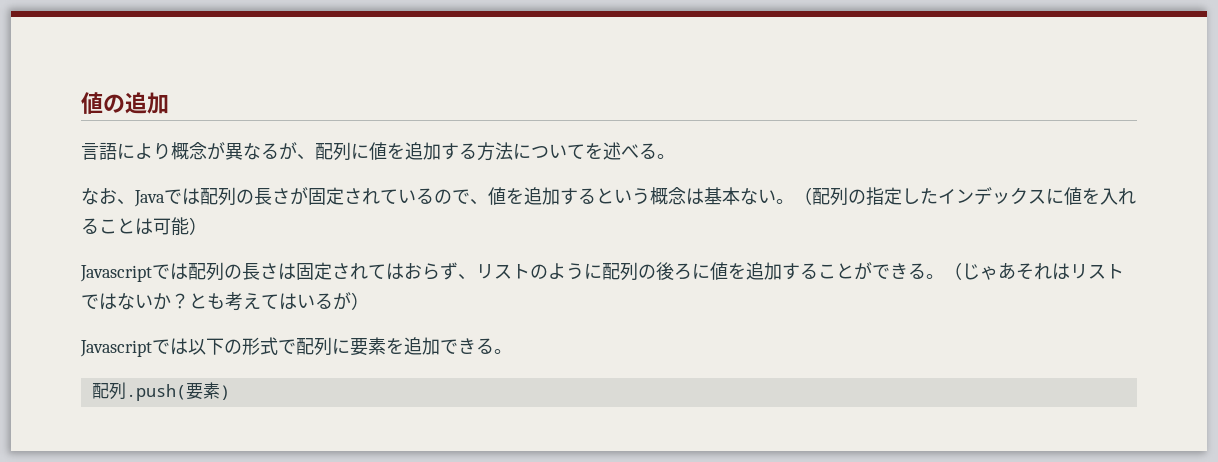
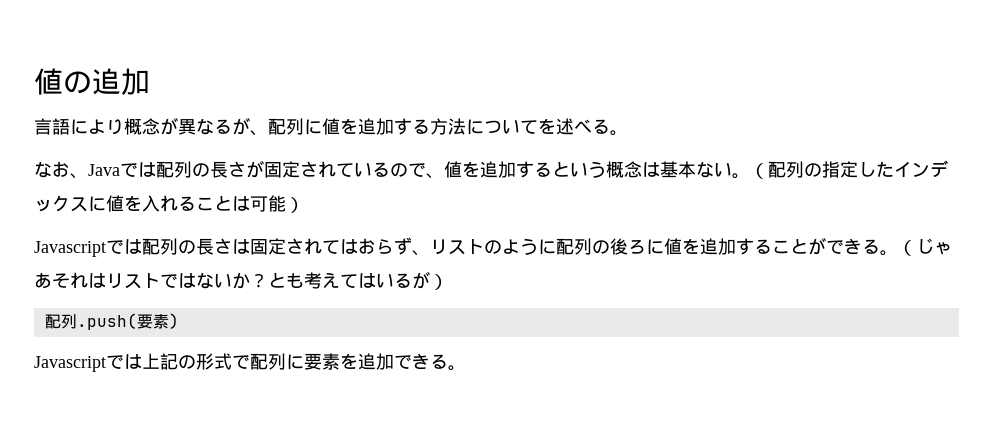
- Javascriptでは以下の形式で配列に要素を追加できる。
+ 配列.push(要素)
+ Javascriptでは上記の形式で配列に要素を追加できる。
- 配列.push(要素)

